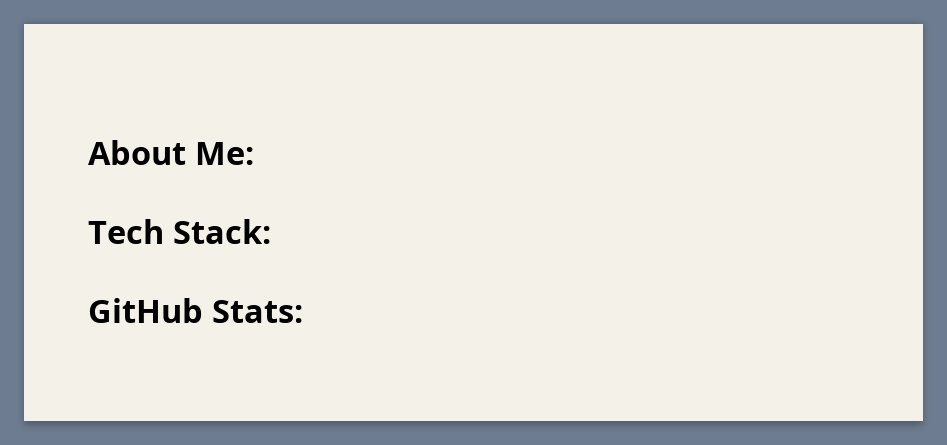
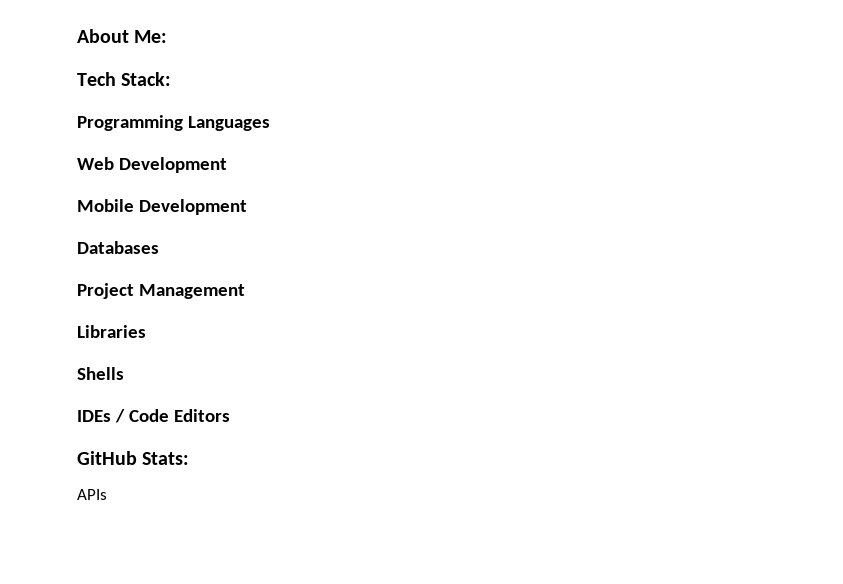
+ Programming Languages
+ Web Development
+ Mobile Development
+ Databases
+ Project Management
+ Libraries
+ Shells
+ IDEs / Code Editors
+ APIs

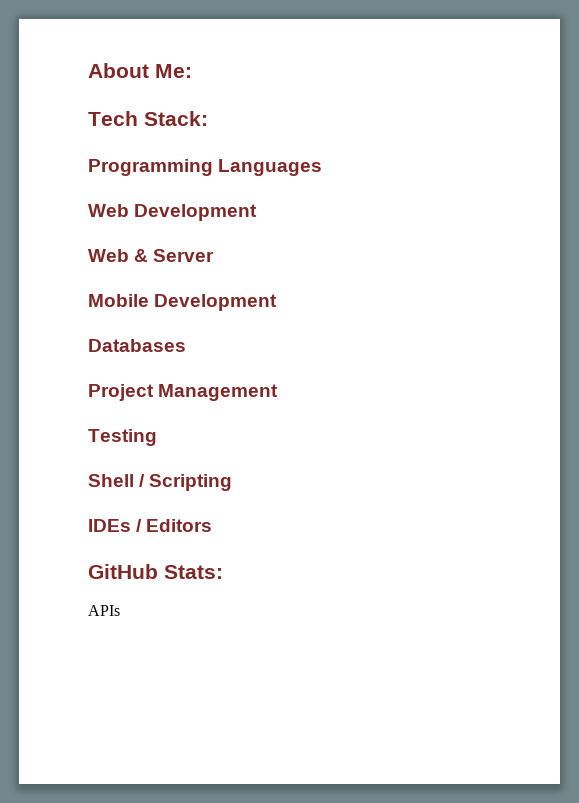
+ Web & Server
- Libraries
- Shells
+ Testing
+ Shell / Scripting
- IDEs / Code Editors
+ IDEs / Editors

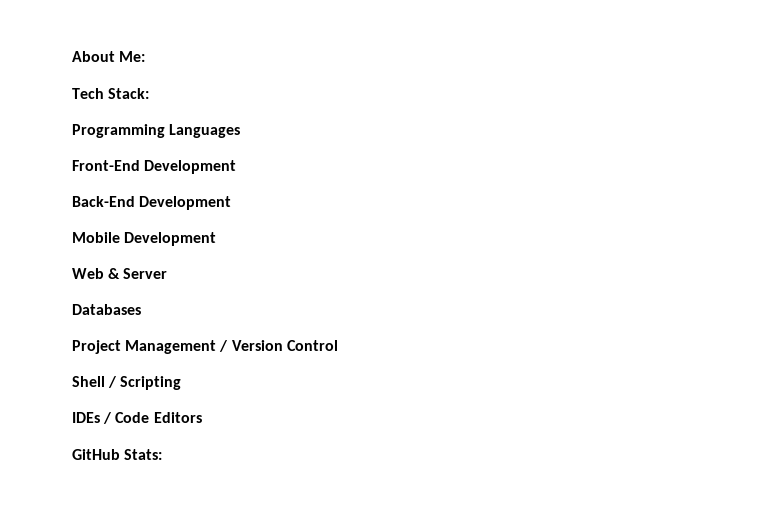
- Web Development
+ Front-End Development
+ Back-End Development
+ Mobile Development
- Mobile Development
- Project Management
- Testing
+ Project Management / Version Control
- IDEs / Editors
+ IDEs / Code Editors
- APIs

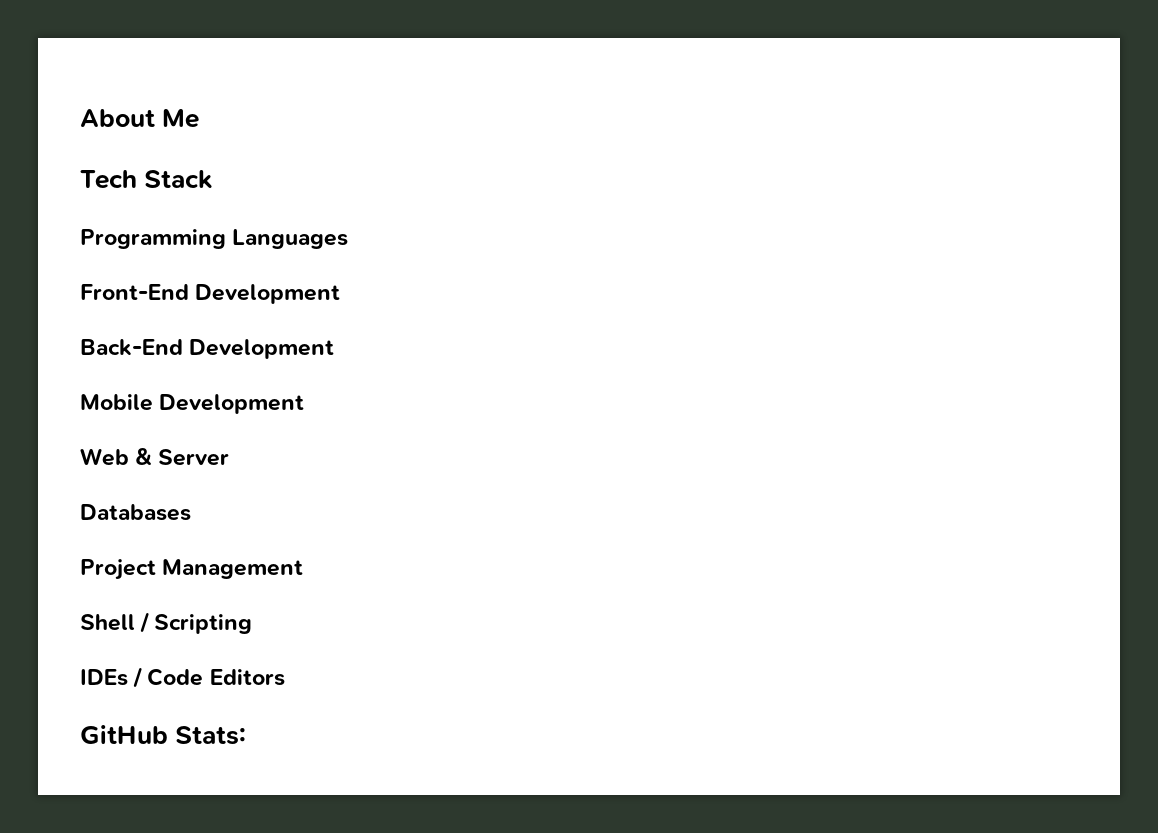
- About Me:
+ About Me
- Tech Stack:
+ Tech Stack
- Project Management / Version Control
+ Project Management

